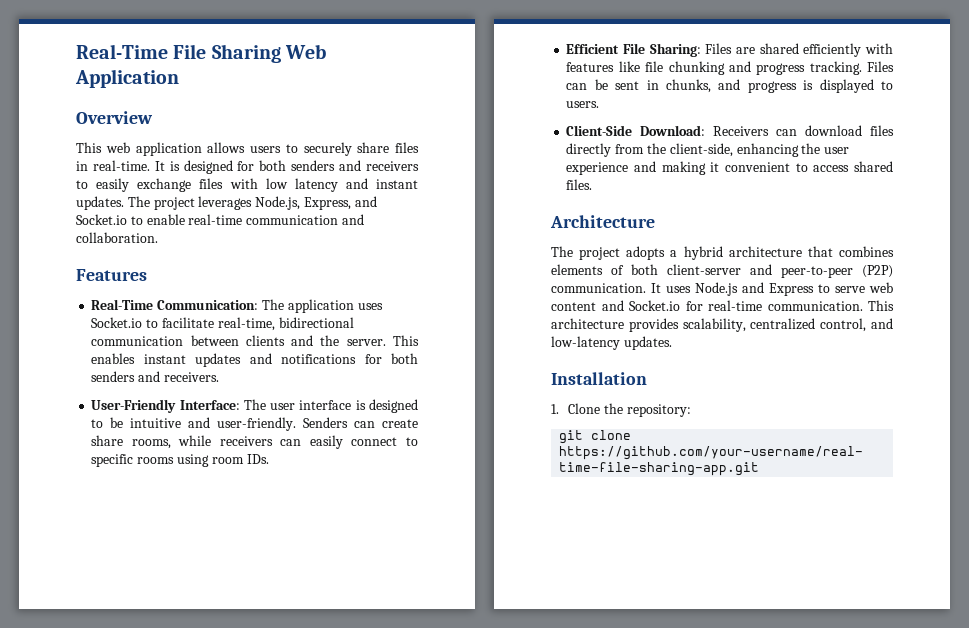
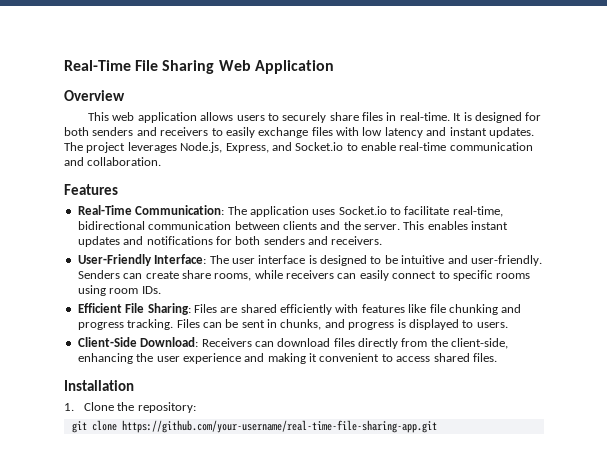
- Architecture
- The project adopts a hybrid architecture that combines elements of both client-server and peer-to-peer (P2P) communication. It uses Node.js and Express to serve web content and Socket.io for real-time communication. This architecture provides scalability, centralized control, and low-latency updates.

